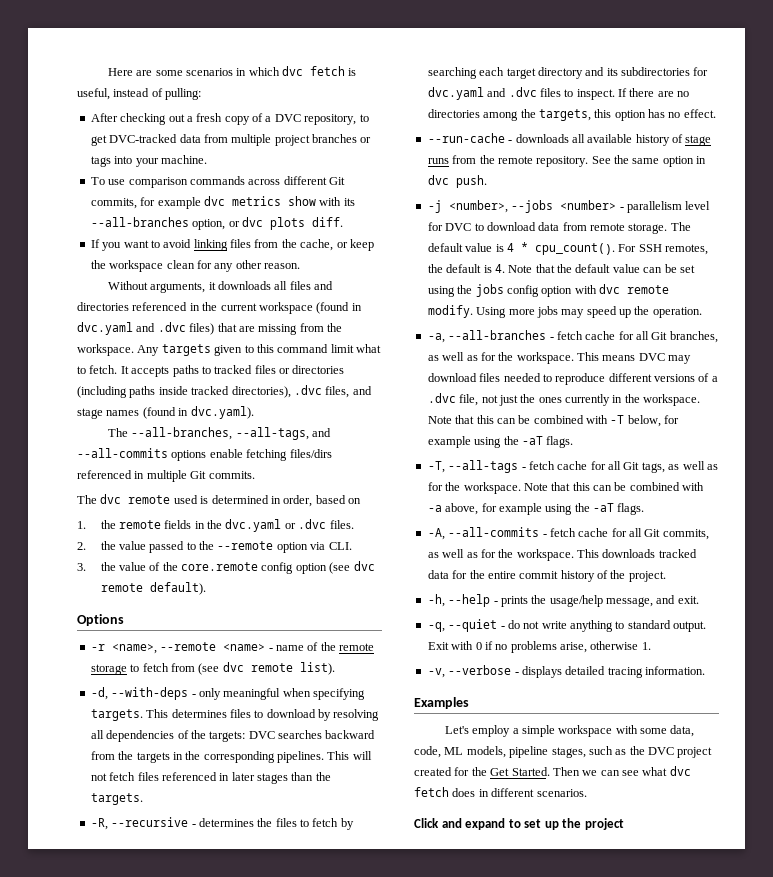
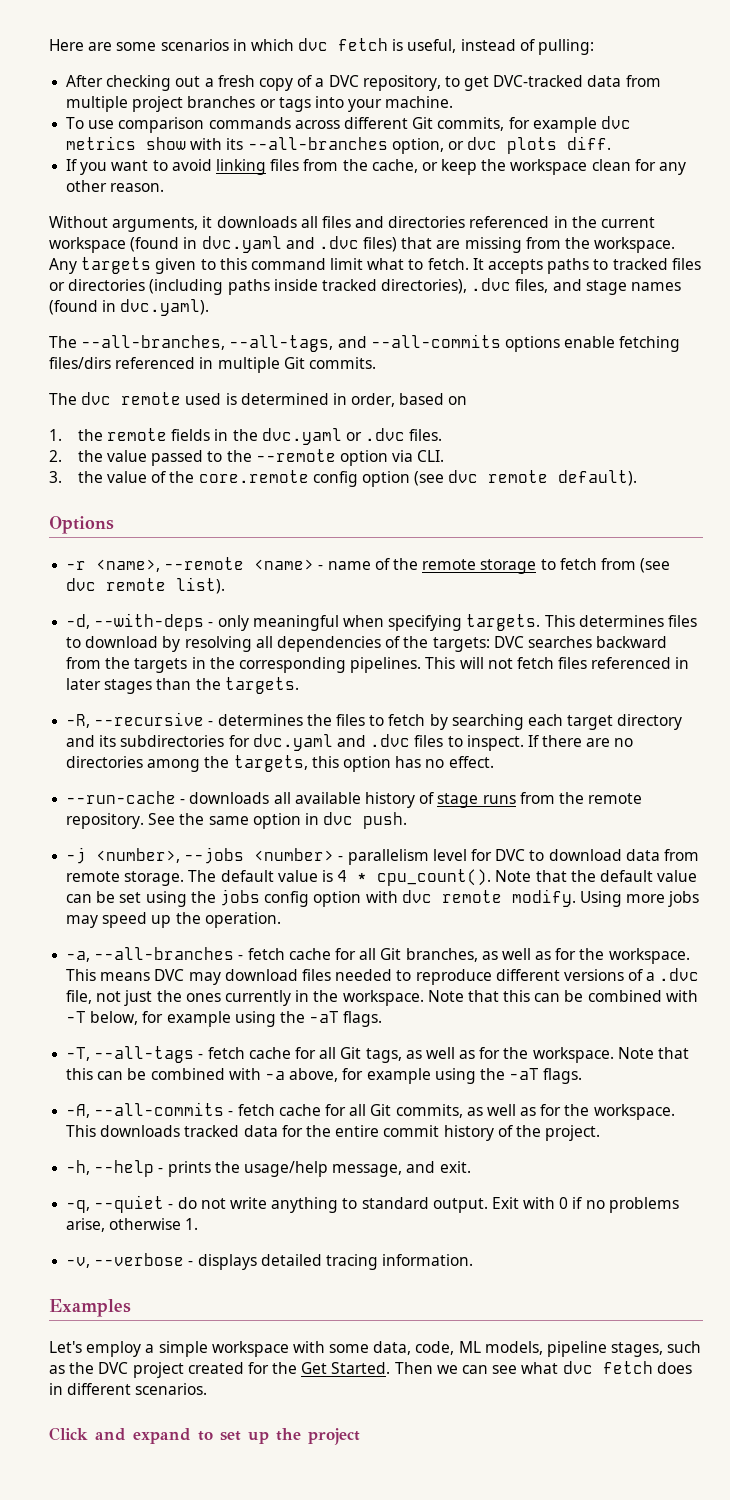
- For SSH remotes, the default is 4. Note that the default value can be set using the jobs config option with dvc remote modify.
+ Note that the default value can be set using the jobs config option with dvc remote modify.

